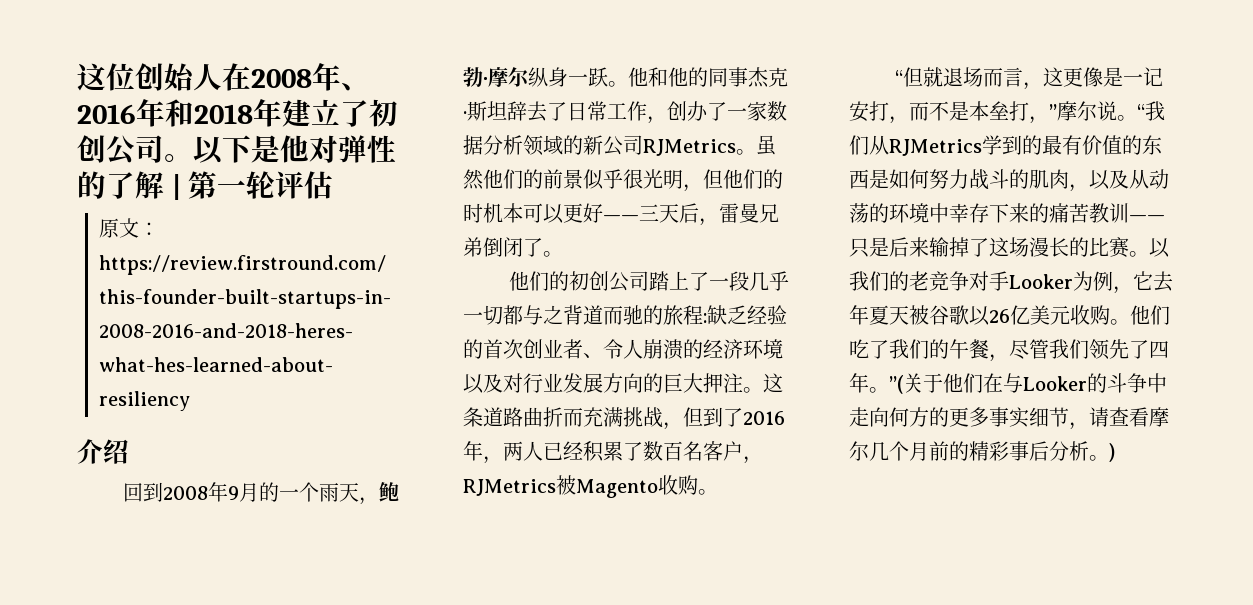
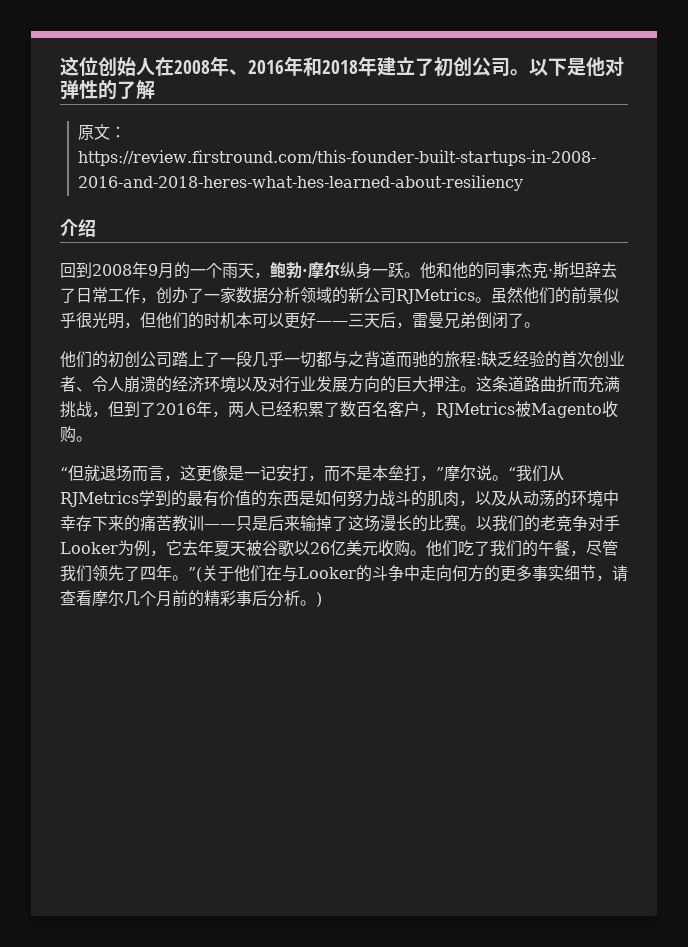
- 以下是他对弹性的了解 | 第一轮评估
+ 以下是他对弹性的了解

